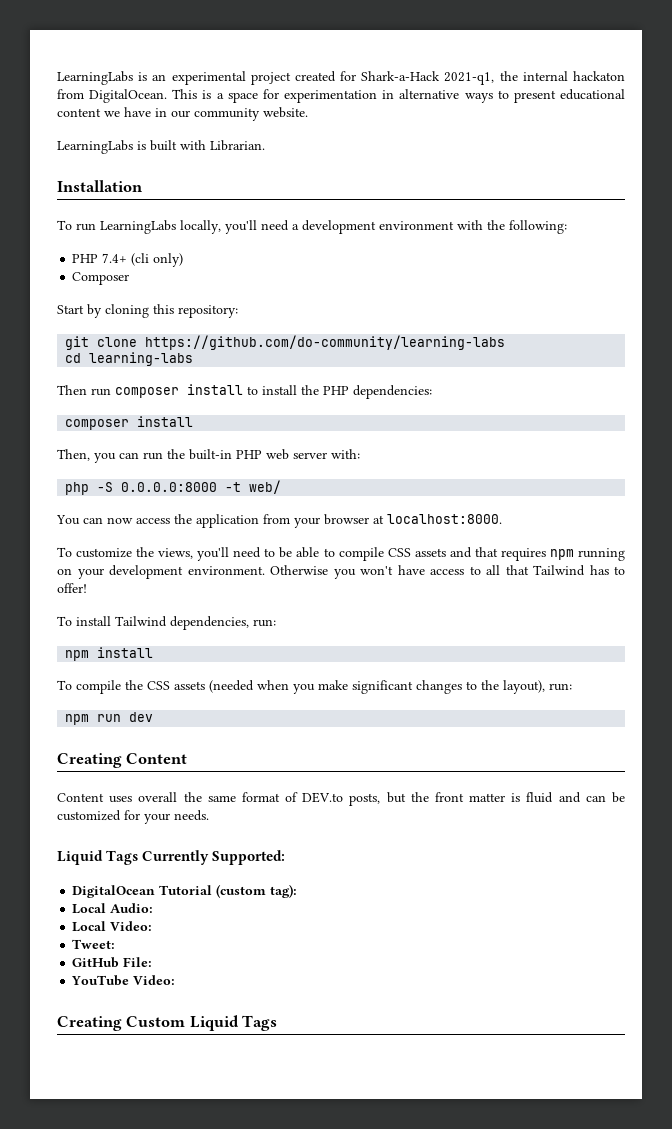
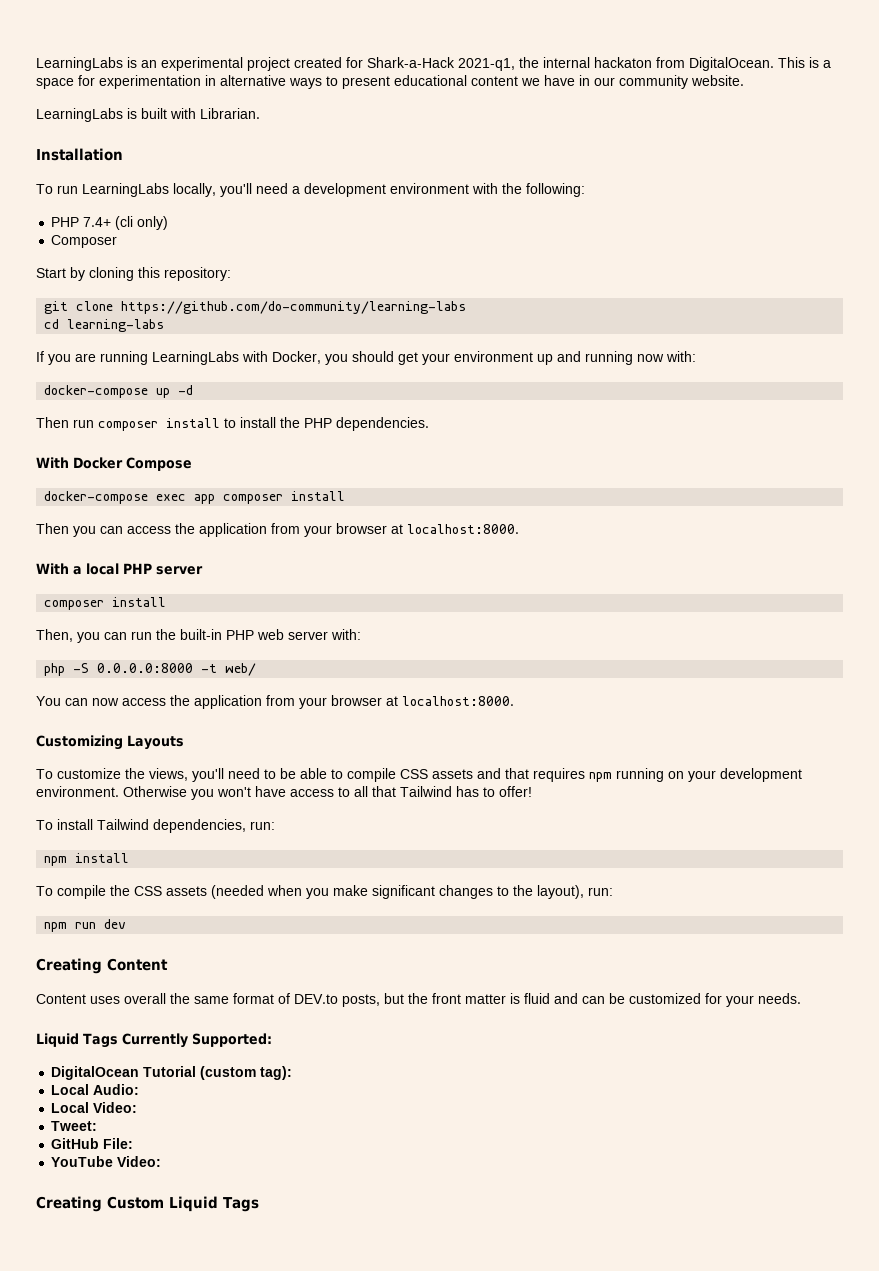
+ If you are running LearningLabs with Docker, you should get your environment up and running now with:
+ docker-compose up -d
- Then run composer install to install the PHP dependencies:
+ Then run composer install to install the PHP dependencies.
+ With Docker Compose
+ docker-compose exec app composer install
+ Then you can access the application from your browser at localhost:8000.
+ With a local PHP server
+ Customizing Layouts

